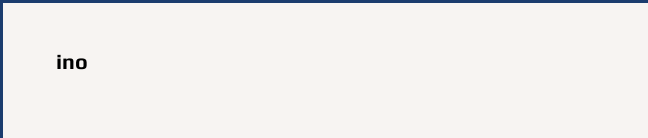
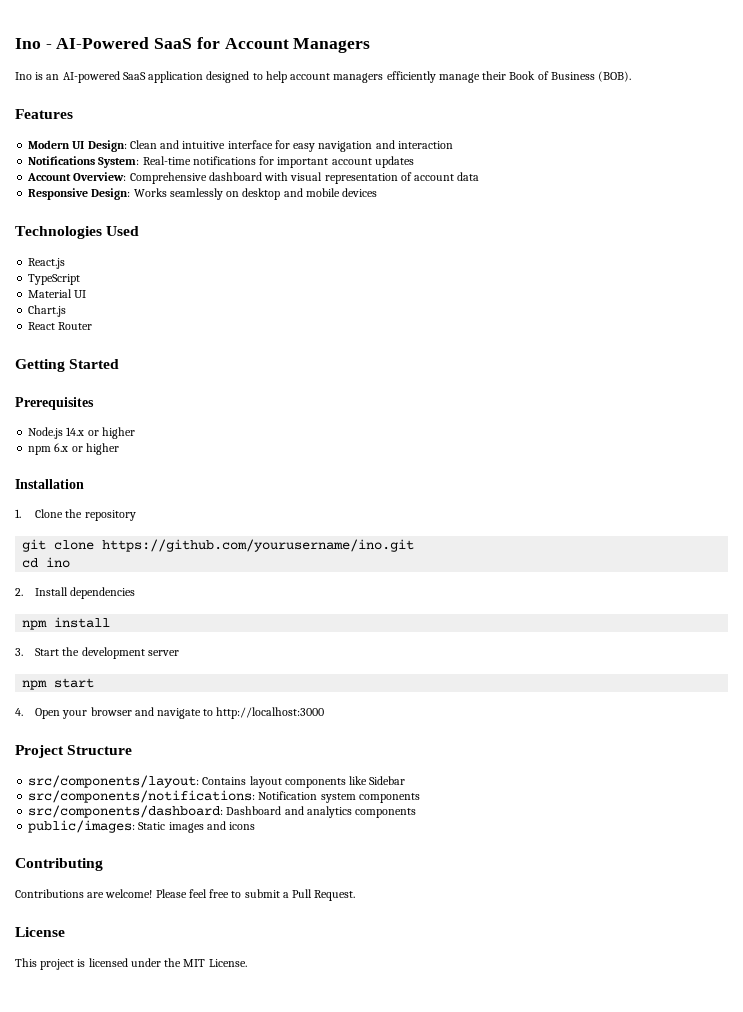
- ino
+ Ino - AI-Powered SaaS for Account Managers
+ Ino is an AI-powered SaaS application designed to help account managers efficiently manage their Book of Business (BOB).
+ Features
+ Modern UI Design: Clean and intuitive interface for easy navigation and interaction
+ Notifications System: Real-time notifications for important account updates
+ Account Overview: Comprehensive dashboard with visual representation of account data
+ Responsive Design: Works seamlessly on desktop and mobile devices
+ Technologies Used
+ React.js
+ TypeScript
+ Material UI
+ Chart.js
+ React Router
+ Getting Started
+ Prerequisites
+ Node.js 14.x or higher
+ npm 6.x or higher
+ Installation
+ 1. Clone the repository
+ git clone https://github.com/yourusername/ino.git
+ cd ino
+ 2. Install dependencies
+ npm install
+ 3. Start the development server
+ npm start
+ 4. Open your browser and navigate to http://localhost:3000
+ Project Structure
+ src/components/layout: Contains layout components like Sidebar
+ src/components/notifications: Notification system components
+ src/components/dashboard: Dashboard and analytics components
+ public/images: Static images and icons
+ Contributing
+ Contributions are welcome! Please feel free to submit a Pull Request.
+ License
+ This project is licensed under the MIT License.

